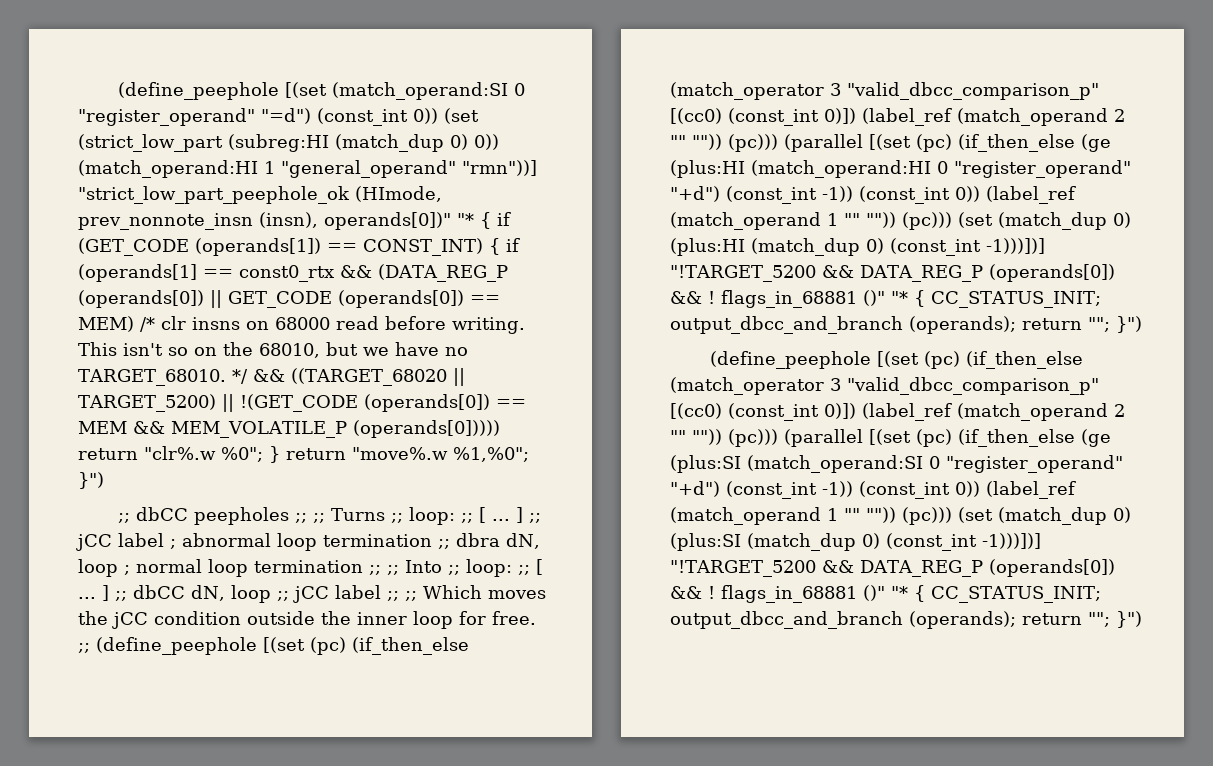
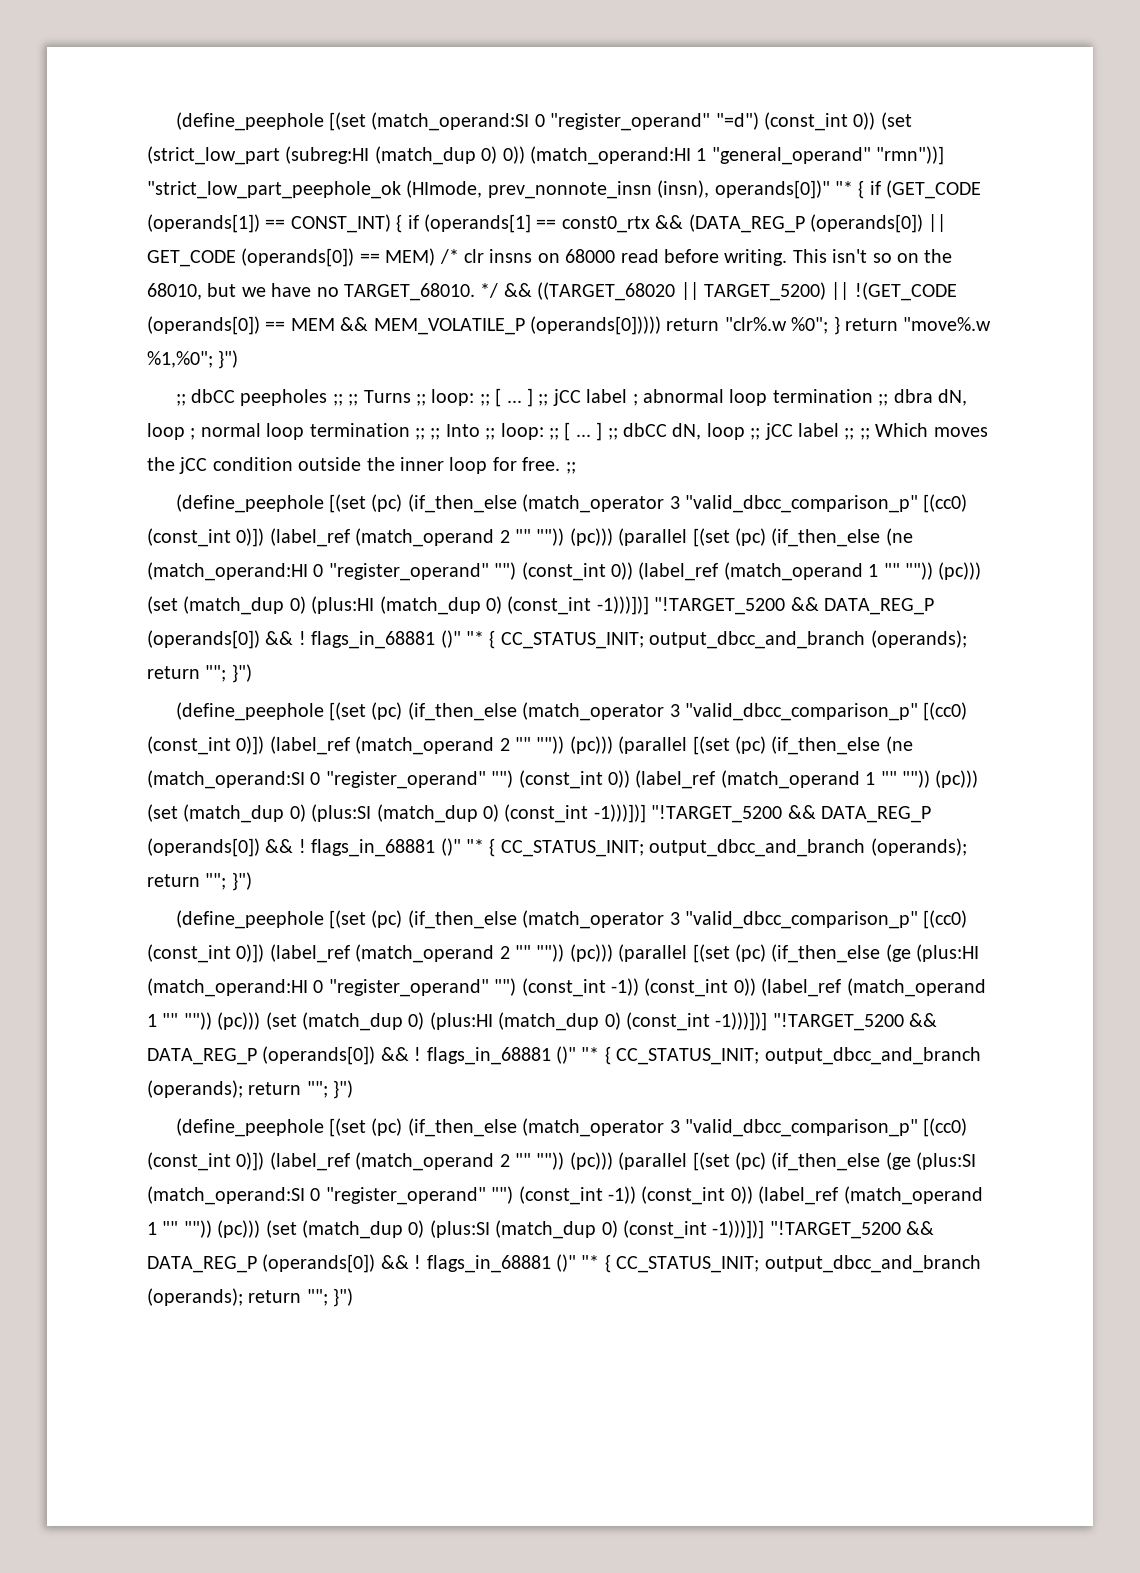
- Which moves the jCC condition outside the inner loop for free. ;; (define_peephole [(set (pc) (if_then_else (match_operator 3 "valid_dbcc_comparison_p" [(cc0) (const_int 0)]) (label_ref (match_operand 2 "" "")) (pc))) (parallel [(set (pc) (if_then_else (ge (plus:HI (match_operand:HI 0 "register_operand" "+d") (const_int -1)) (const_int 0)) (label_ref (match_operand 1 "" "")) (pc))) (set (match_dup 0) (plus:HI (match_dup 0) (const_int -1)))])] "!TARGET_5200 && DATA_REG_P (operands[0]) && ! flags_in_68881 ()" "* { CC_STATUS_INIT;
+ Which moves the jCC condition outside the inner loop for free. ;;
+ (define_peephole [(set (pc) (if_then_else (match_operator 3 "valid_dbcc_comparison_p" [(cc0) (const_int 0)]) (label_ref (match_operand 2 "" "")) (pc))) (parallel [(set (pc) (if_then_else (ne (match_operand:HI 0 "register_operand" "") (const_int 0)) (label_ref (match_operand 1 "" "")) (pc))) (set (match_dup 0) (plus:HI (match_dup 0) (const_int -1)))])] "!TARGET_5200 && DATA_REG_P (operands[0]) && ! flags_in_68881 ()" "* { CC_STATUS_INIT; output_dbcc_and_branch (operands); return ""; }")
+ (define_peephole [(set (pc) (if_then_else (match_operator 3 "valid_dbcc_comparison_p" [(cc0) (const_int 0)]) (label_ref (match_operand 2 "" "")) (pc))) (parallel [(set (pc) (if_then_else (ne (match_operand:SI 0 "register_operand" "") (const_int 0)) (label_ref (match_operand 1 "" "")) (pc))) (set (match_dup 0) (plus:SI (match_dup 0) (const_int -1)))])] "!TARGET_5200 && DATA_REG_P (operands[0]) && ! flags_in_68881 ()" "* { CC_STATUS_INIT; output_dbcc_and_branch (operands); return ""; }")
+ (define_peephole [(set (pc) (if_then_else (match_operator 3 "valid_dbcc_comparison_p" [(cc0) (const_int 0)]) (label_ref (match_operand 2 "" "")) (pc))) (parallel [(set (pc) (if_then_else (ge (plus:HI (match_operand:HI 0 "register_operand" "") (const_int -1)) (const_int 0)) (label_ref (match_operand 1 "" "")) (pc))) (set (match_dup 0) (plus:HI (match_dup 0) (const_int -1)))])] "!TARGET_5200 && DATA_REG_P (operands[0]) && ! flags_in_68881 ()" "* { CC_STATUS_INIT;
- (define_peephole [(set (pc) (if_then_else (match_operator 3 "valid_dbcc_comparison_p" [(cc0) (const_int 0)]) (label_ref (match_operand 2 "" "")) (pc))) (parallel [(set (pc) (if_then_else (ge (plus:SI (match_operand:SI 0 "register_operand" "+d") (const_int -1)) (const_int 0)) (label_ref (match_operand 1 "" "")) (pc))) (set (match_dup 0) (plus:SI (match_dup 0) (const_int -1)))])] "!TARGET_5200 && DATA_REG_P (operands[0]) && ! flags_in_68881 ()" "* { CC_STATUS_INIT; output_dbcc_and_branch (operands); return ""; }")
+ (define_peephole [(set (pc) (if_then_else (match_operator 3 "valid_dbcc_comparison_p" [(cc0) (const_int 0)]) (label_ref (match_operand 2 "" "")) (pc))) (parallel [(set (pc) (if_then_else (ge (plus:SI (match_operand:SI 0 "register_operand" "") (const_int -1)) (const_int 0)) (label_ref (match_operand 1 "" "")) (pc))) (set (match_dup 0) (plus:SI (match_dup 0) (const_int -1)))])] "!TARGET_5200 && DATA_REG_P (operands[0]) && ! flags_in_68881 ()" "* { CC_STATUS_INIT; output_dbcc_and_branch (operands); return ""; }")

